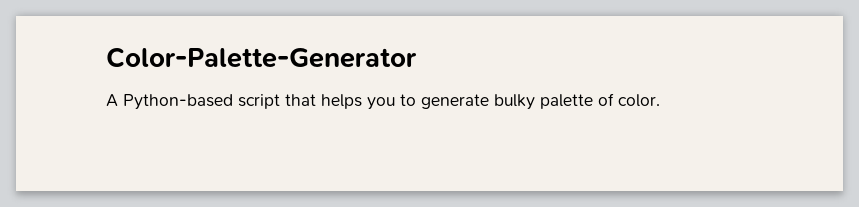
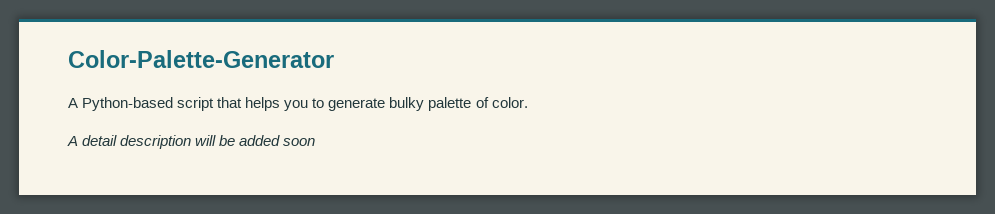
+ A detail description will be added soon

